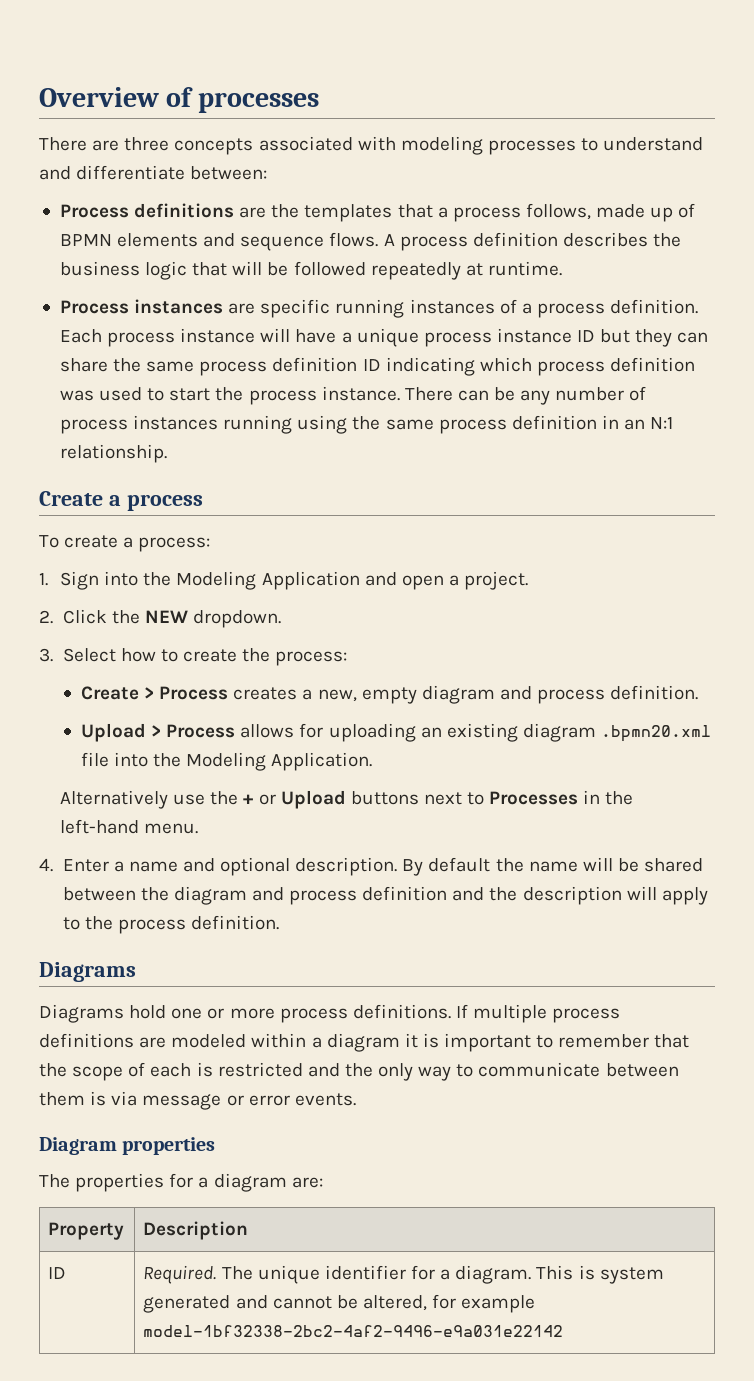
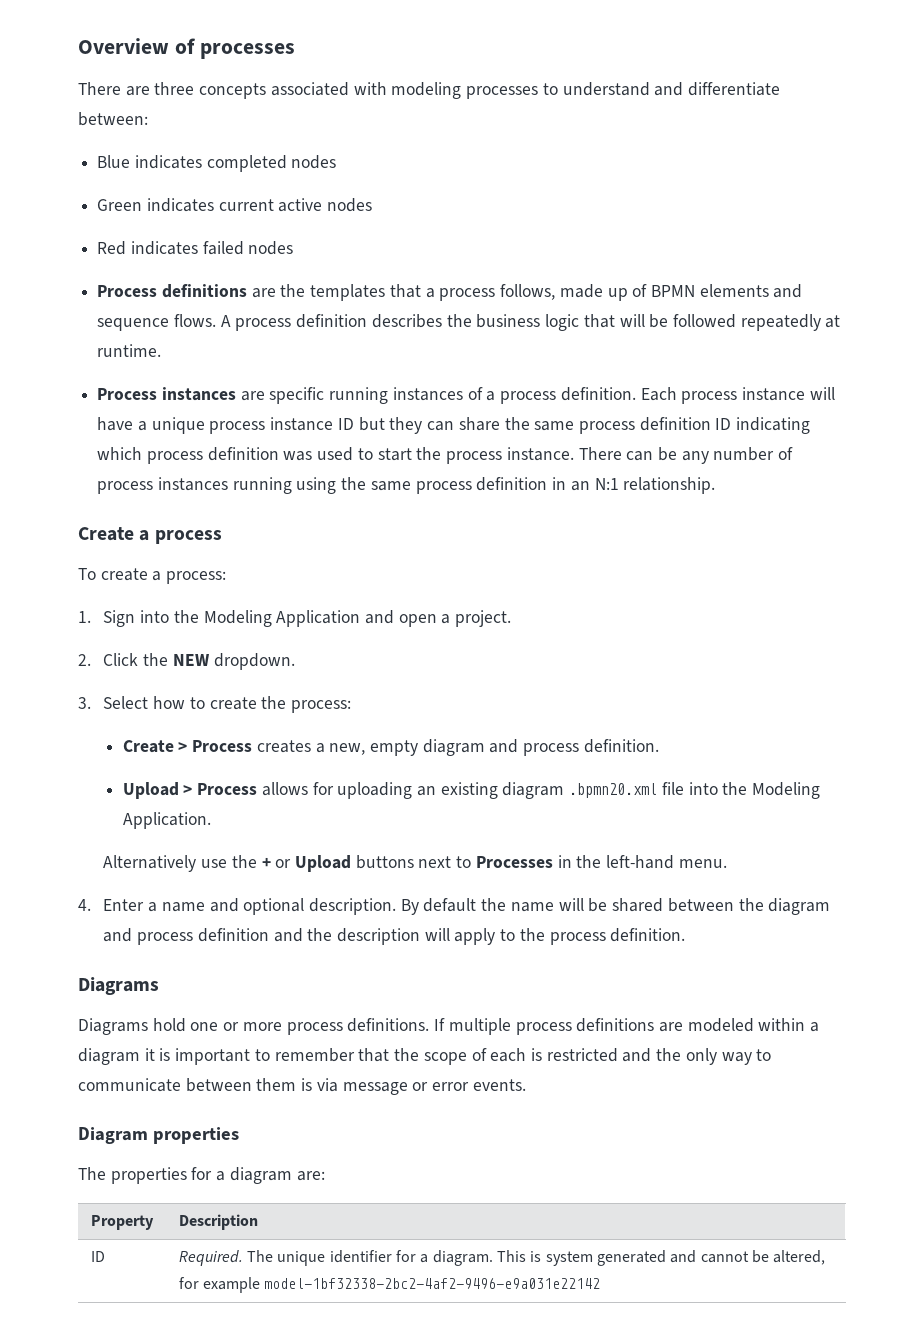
+ Blue indicates completed nodes
+ Green indicates current active nodes
+ Red indicates failed nodes

